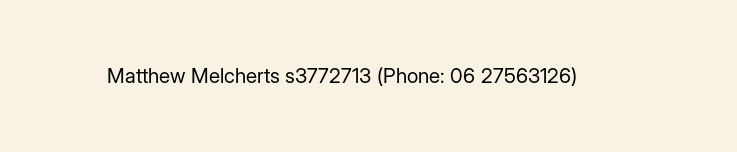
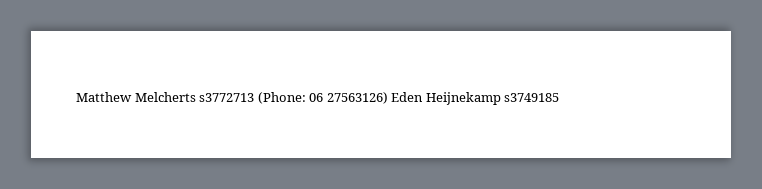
- Matthew Melcherts s3772713 (Phone: 06 27563126)
+ Matthew Melcherts s3772713 (Phone: 06 27563126) Eden Heijnekamp s3749185

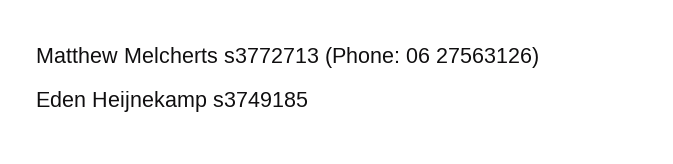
- Matthew Melcherts s3772713 (Phone: 06 27563126) Eden Heijnekamp s3749185
+ Matthew Melcherts s3772713 (Phone: 06 27563126)
+ Eden Heijnekamp s3749185

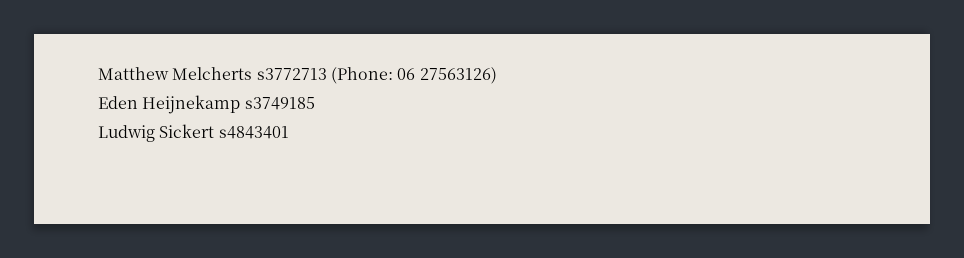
+ Ludwig Sickert s4843401

